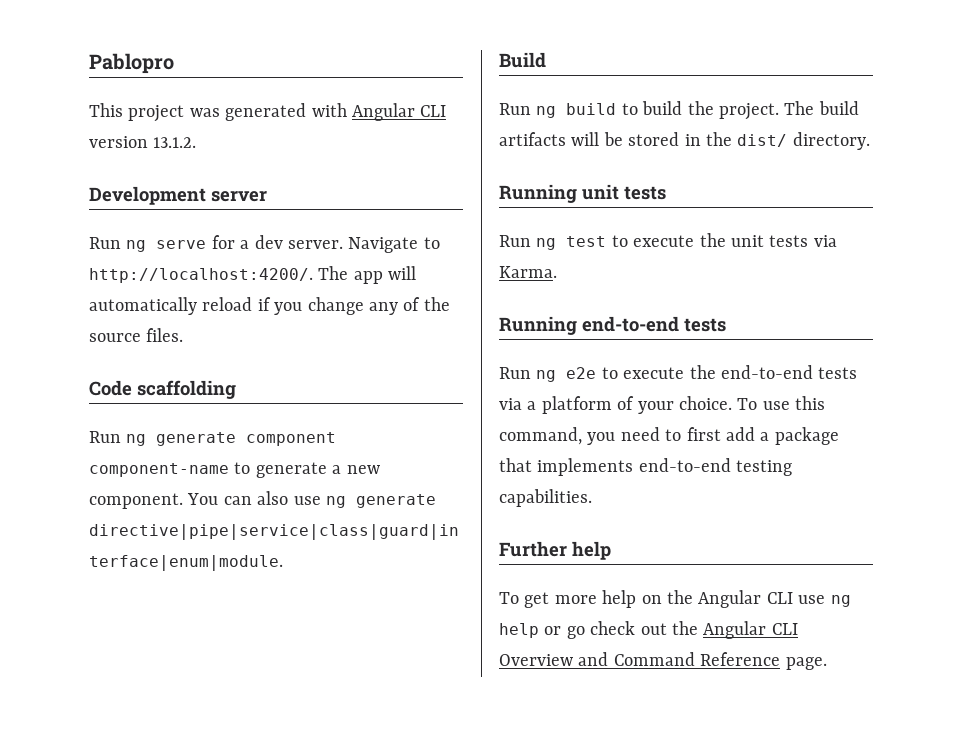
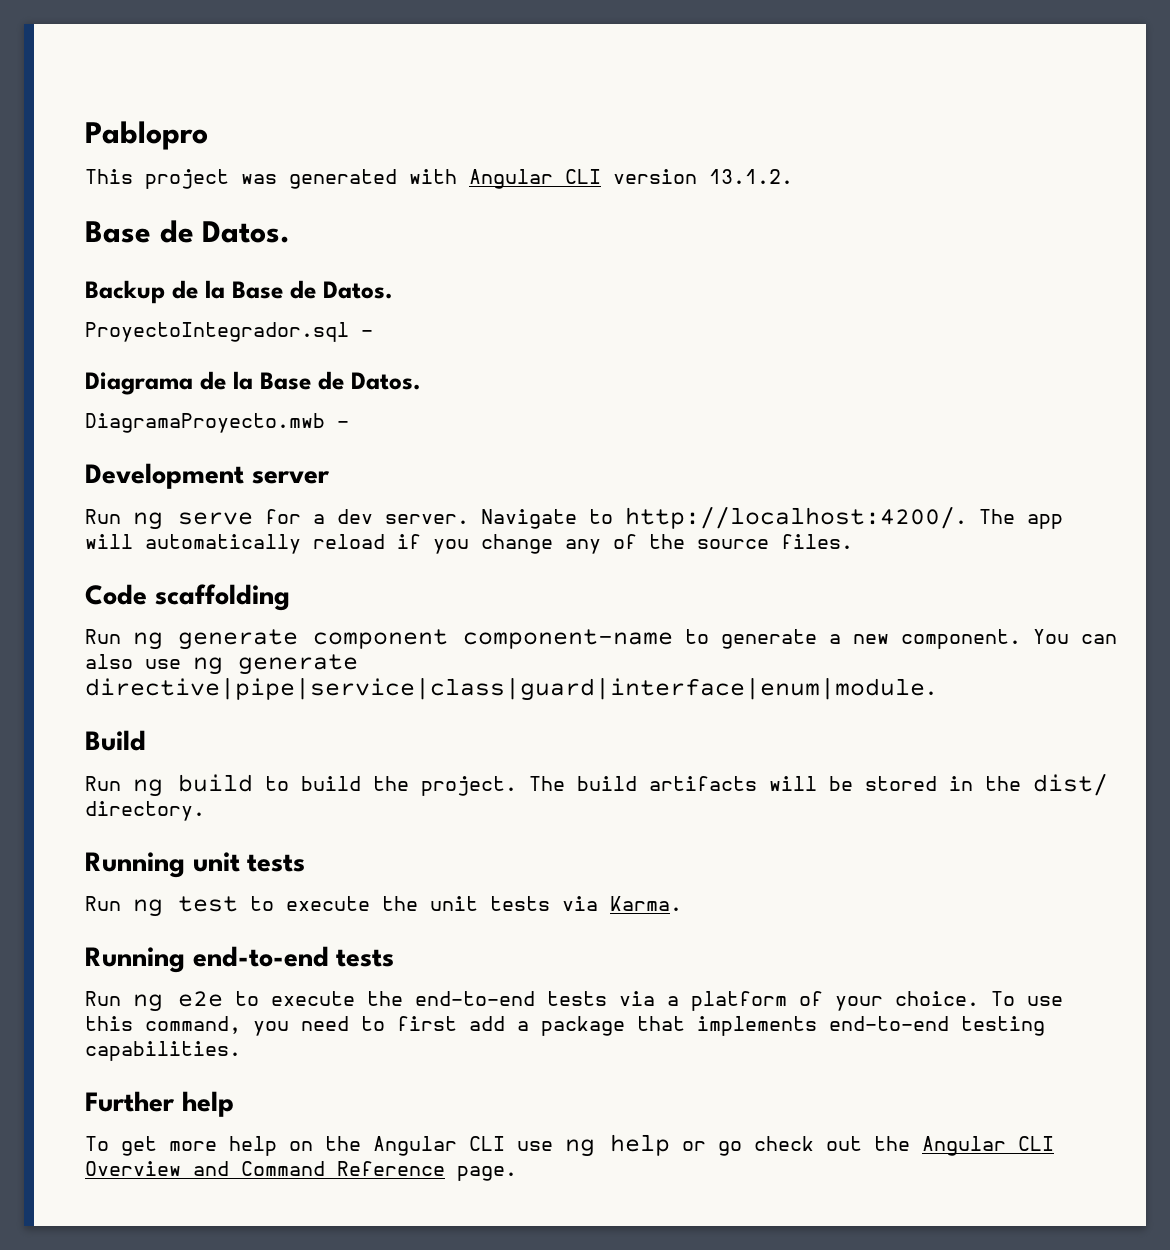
  This project was generated with Angular CLI version 13.1.2.
+ Base de Datos.
+ Backup de la Base de Datos.
+ ProyectoIntegrador.sql -
+ Diagrama de la Base de Datos.
+ DiagramaProyecto.mwb -

